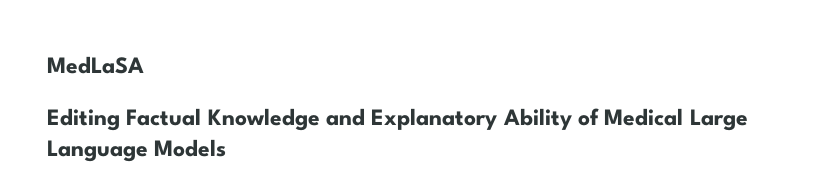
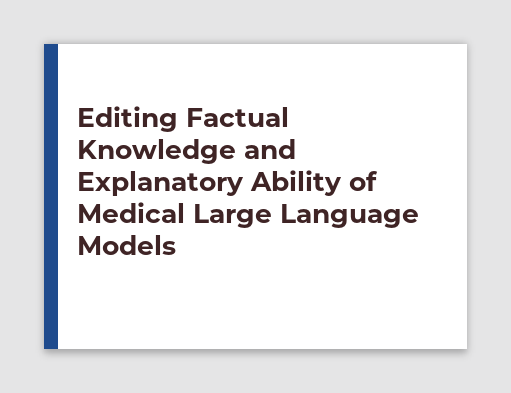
- MedLaSA

